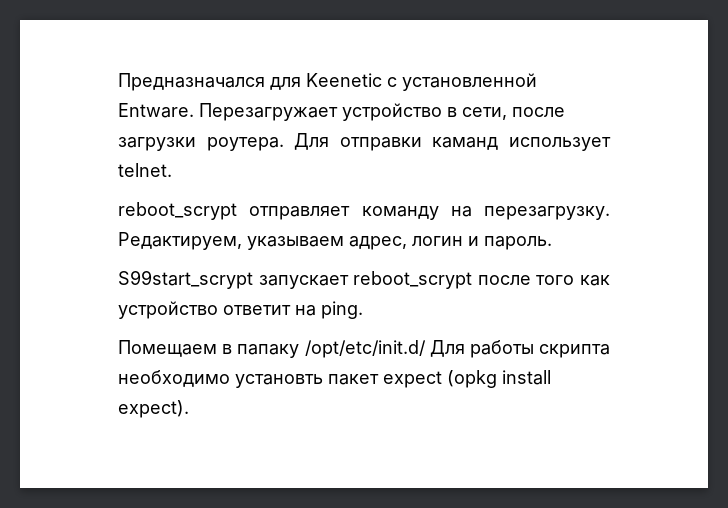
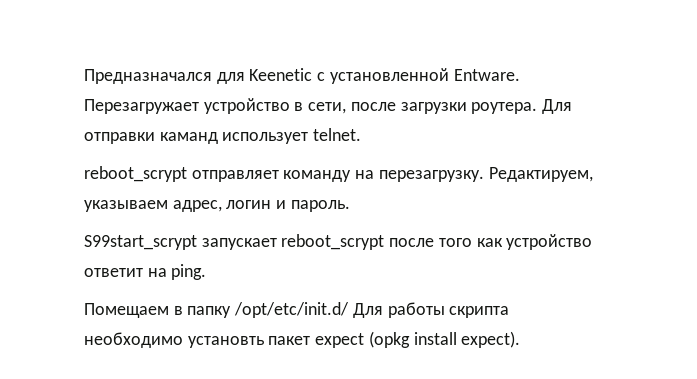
- Помещаем в папаку /opt/etc/init.d/ Для работы скрипта необходимо установть пакет expect (opkg install expect).
+ Помещаем в папку /opt/etc/init.d/ Для работы скрипта необходимо установть пакет expect (opkg install expect).

